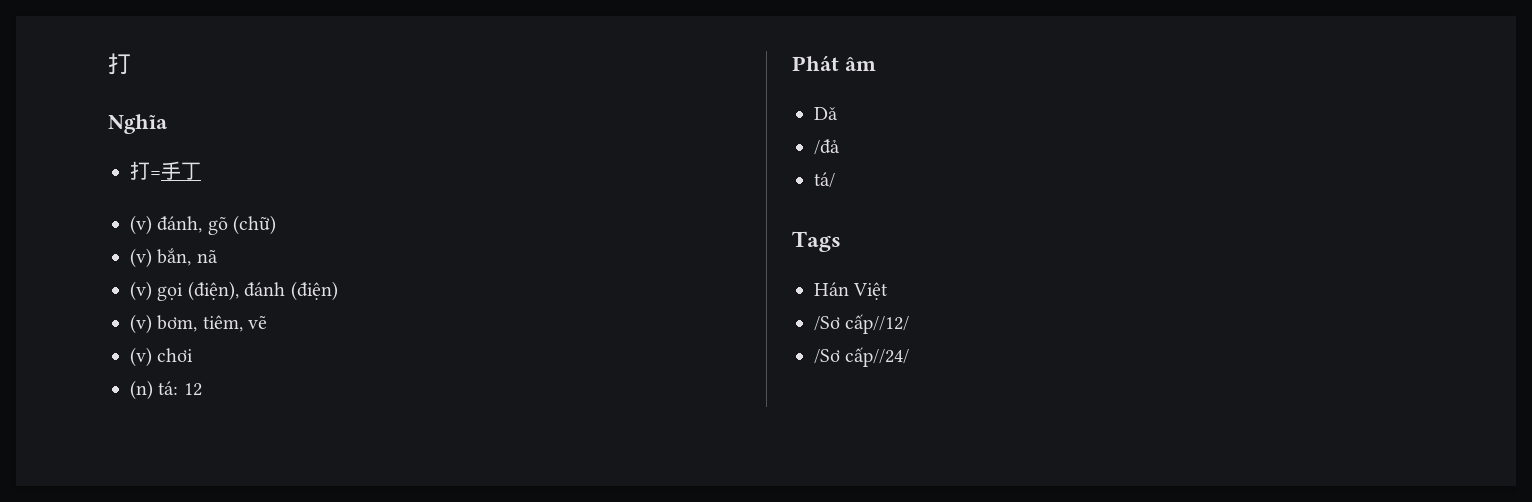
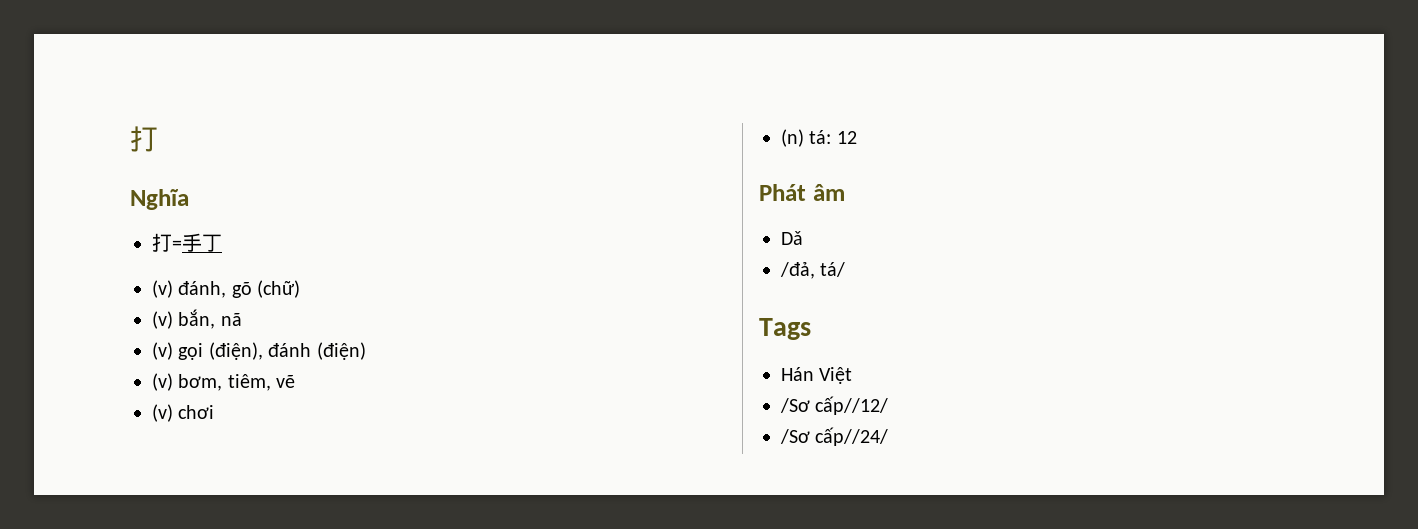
- /đả
- tá/
+ /đả, tá/

